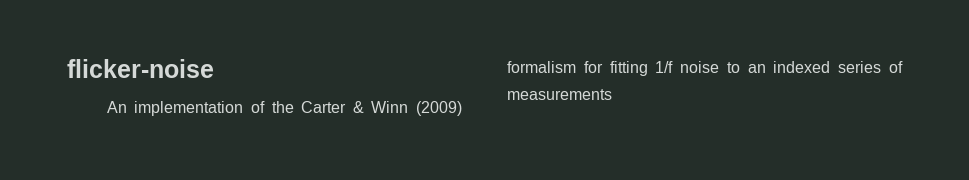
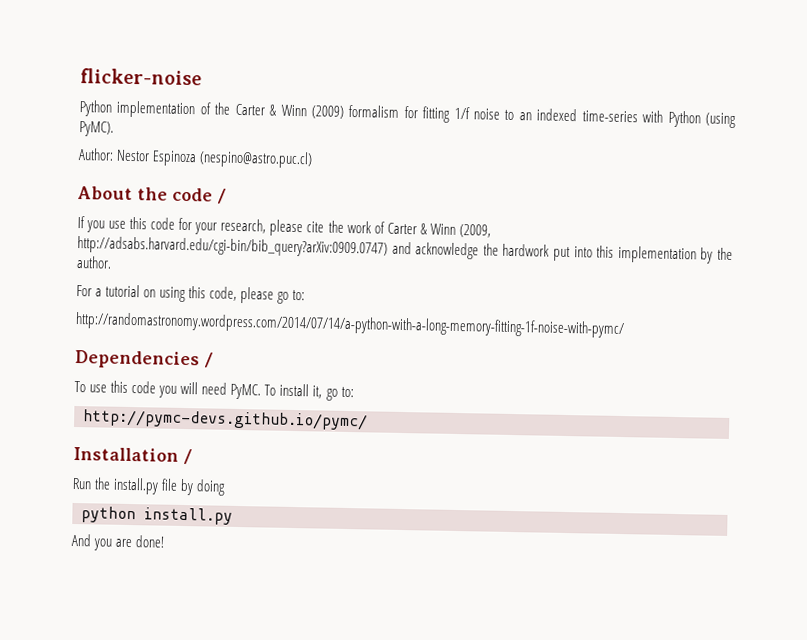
- An implementation of the Carter & Winn (2009) formalism for fitting 1/f noise to an indexed series of measurements
+ Python implementation of the Carter & Winn (2009) formalism for fitting 1/f noise to an indexed time-series with Python (using PyMC).
+ Author: Nestor Espinoza (nespino@astro.puc.cl)
+ About the code /
+ If you use this code for your research, please cite the work of Carter & Winn (2009, http://adsabs.harvard.edu/cgi-bin/bib_query?arXiv:0909.0747) and acknowledge the hardwork put into this implementation by the author.
+ For a tutorial on using this code, please go to:
+ http://randomastronomy.wordpress.com/2014/07/14/a-python-with-a-long-memory-fitting-1f-noise-with-pymc/
+ Dependencies /
+ To use this code you will need PyMC. To install it, go to:
+ http://pymc-devs.github.io/pymc/
+ Installation /
+ Run the install.py file by doing
+ python install.py
+ And you are done!

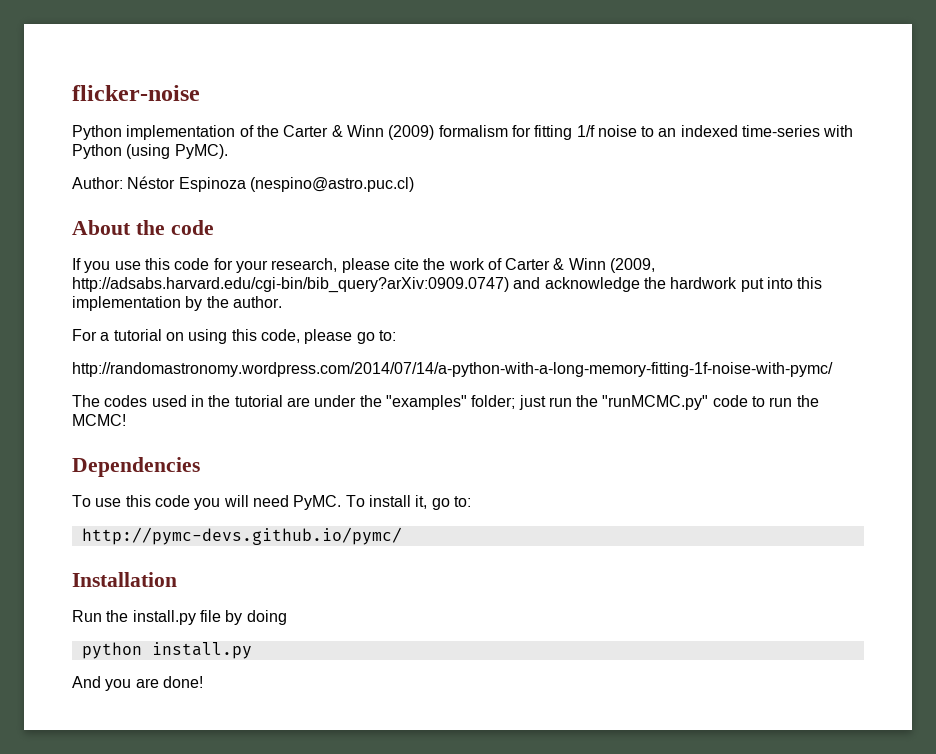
- Author: Nestor Espinoza (nespino@astro.puc.cl)
+ Author: Néstor Espinoza (nespino@astro.puc.cl)
- About the code /
+ About the code
+ The codes used in the tutorial are under the "examples" folder; just run the "runMCMC.py" code to run the MCMC!
- Dependencies /
+ Dependencies
- Installation /
+ Installation

